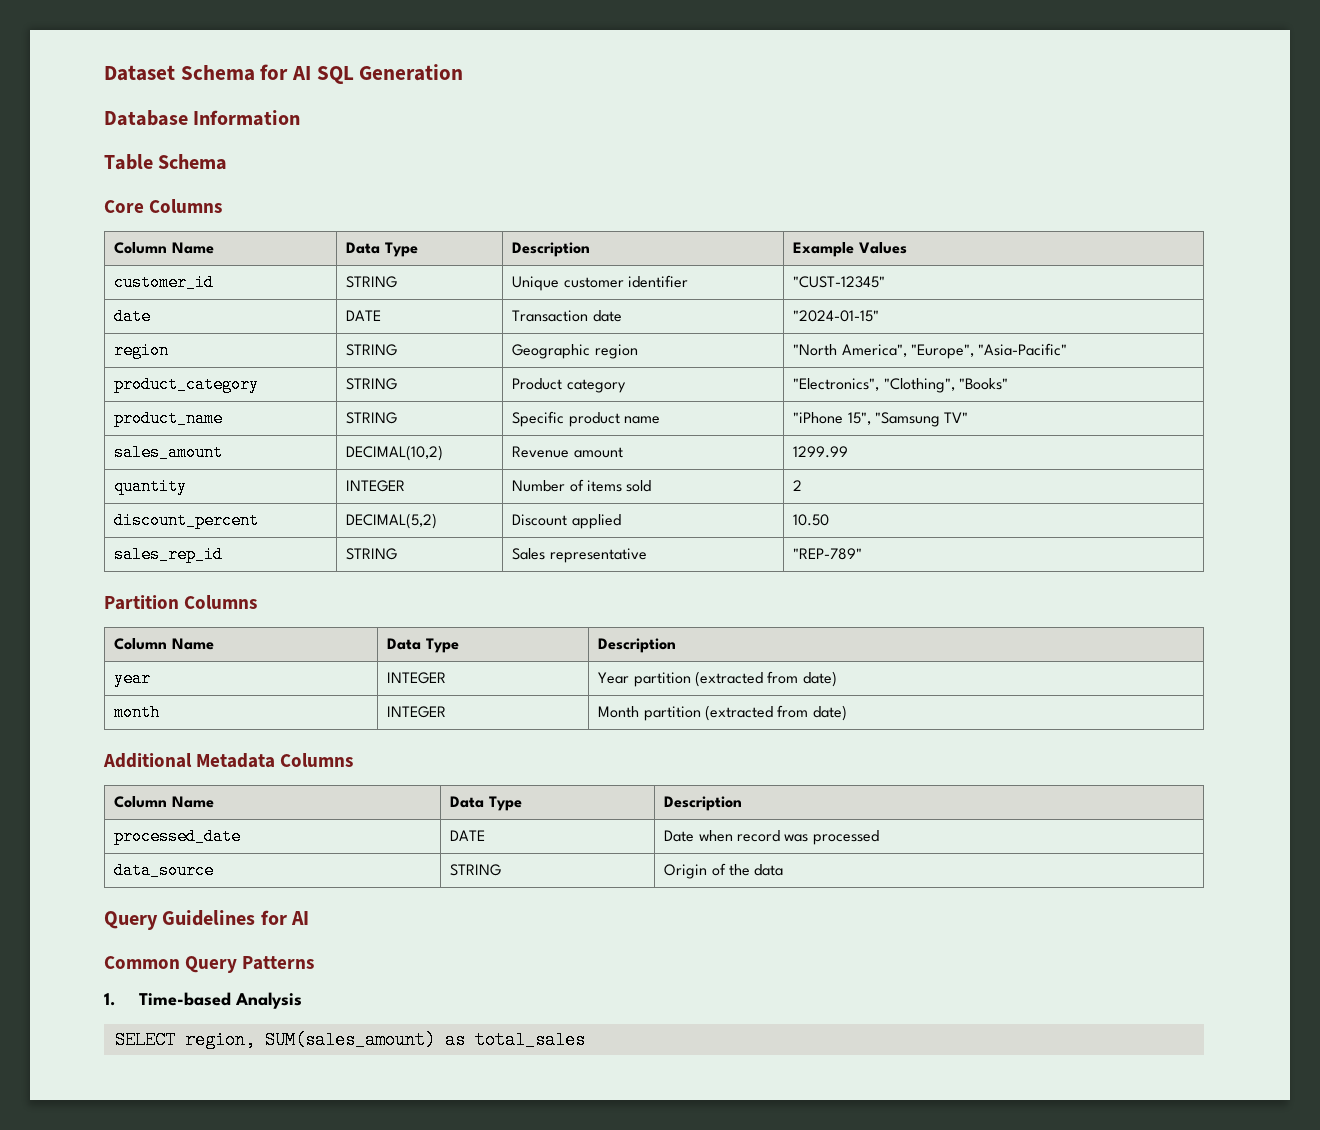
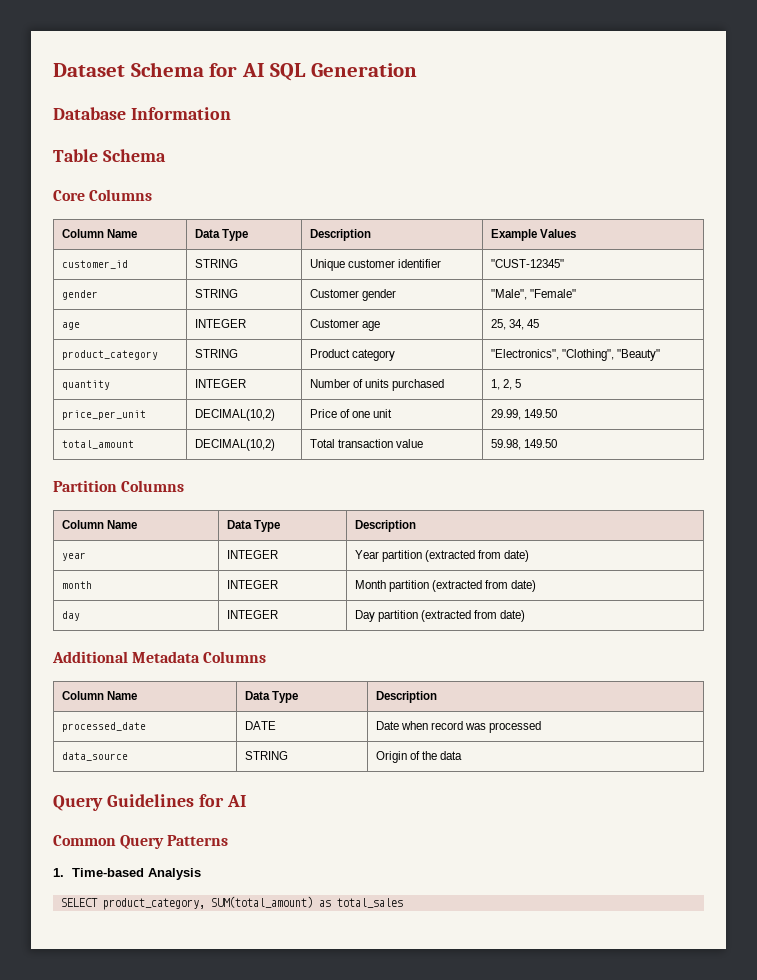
- date | DATE | Transaction date | "2024-01-15"
- region | STRING | Geographic region | "North America", "Europe", "Asia-Pacific"
+ gender | STRING | Customer gender | "Male", "Female"
+ age | INTEGER | Customer age | 25, 34, 45
- product_category | STRING | Product category | "Electronics", "Clothing", "Books"
- product_name | STRING | Specific product name | "iPhone 15", "Samsung TV"
- sales_amount | DECIMAL(10,2) | Revenue amount | 1299.99
- quantity | INTEGER | Number of items sold | 2
- discount_percent | DECIMAL(5,2) | Discount applied | 10.50
- sales_rep_id | STRING | Sales representative | "REP-789"
+ product_category | STRING | Product category | "Electronics", "Clothing", "Beauty"
+ quantity | INTEGER | Number of units purchased | 1, 2, 5
+ price_per_unit | DECIMAL(10,2) | Price of one unit | 29.99, 149.50
+ total_amount | DECIMAL(10,2) | Total transaction value | 59.98, 149.50
+ day | INTEGER | Day partition (extracted from date)
- SELECT region, SUM(sales_amount) as total_sales
+ SELECT product_category, SUM(total_amount) as total_sales

